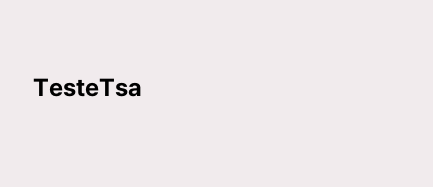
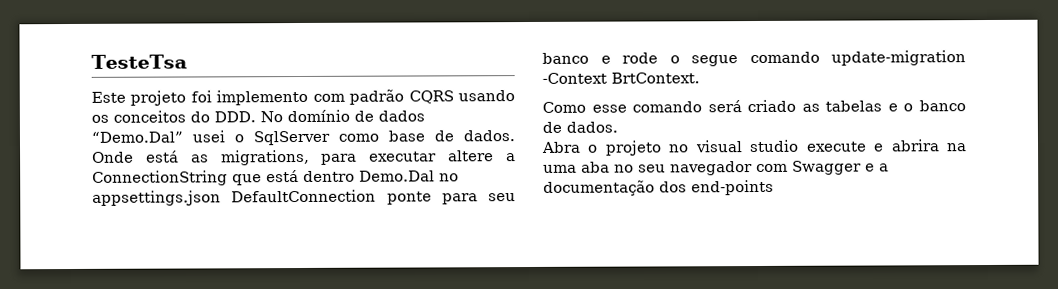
+ Este projeto foi implemento com padrão CQRS usando os conceitos do DDD. No domínio de dados “Demo.Dal” usei o SqlServer como base de dados. Onde está as migrations, para executar altere a ConnectionString que está dentro Demo.Dal no appsettings.json DefaultConnection ponte para seu banco e rode o segue comando update-migration -Context BrtContext.
+ Como esse comando será criado as tabelas e o banco de dados.
+ Abra o projeto no visual studio execute e abrira na uma aba no seu navegador com Swagger e a documentação dos end-points

